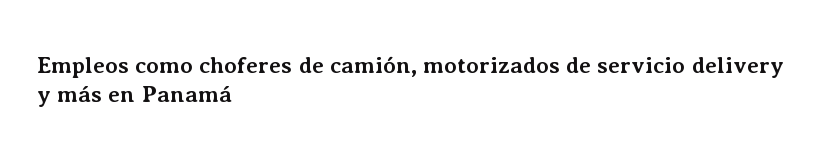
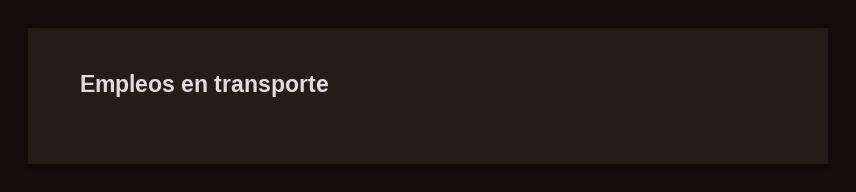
- Empleos como choferes de camión, motorizados de servicio delivery y más en Panamá
+ Empleos en transporte

